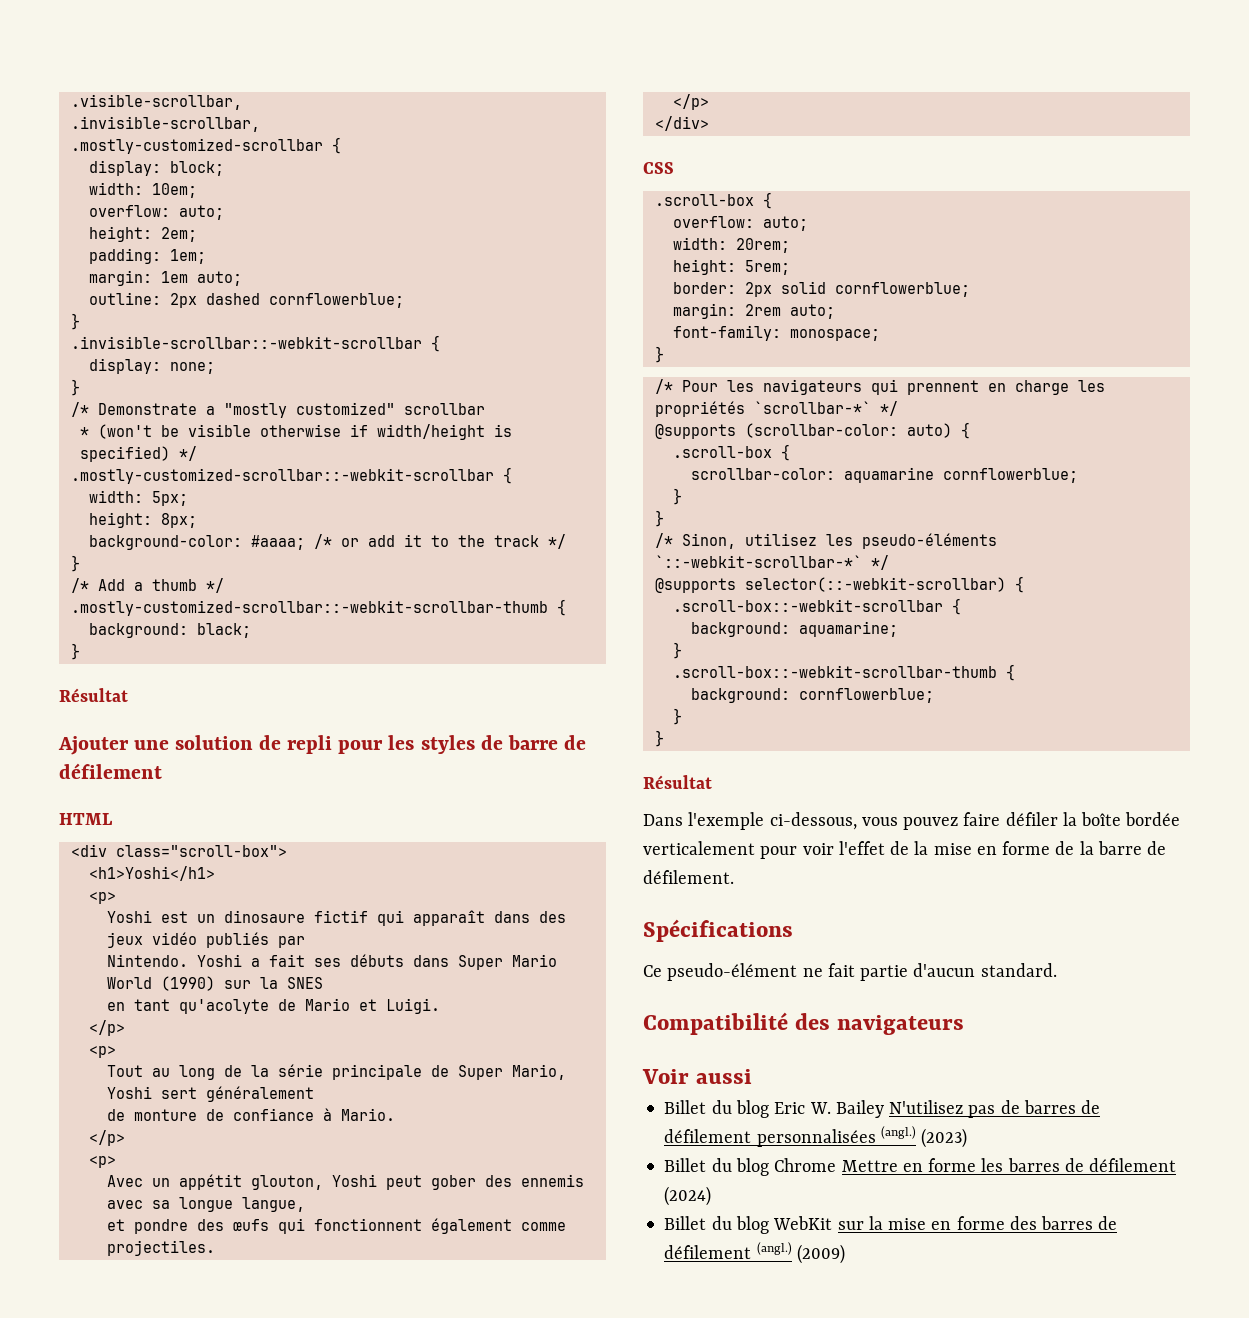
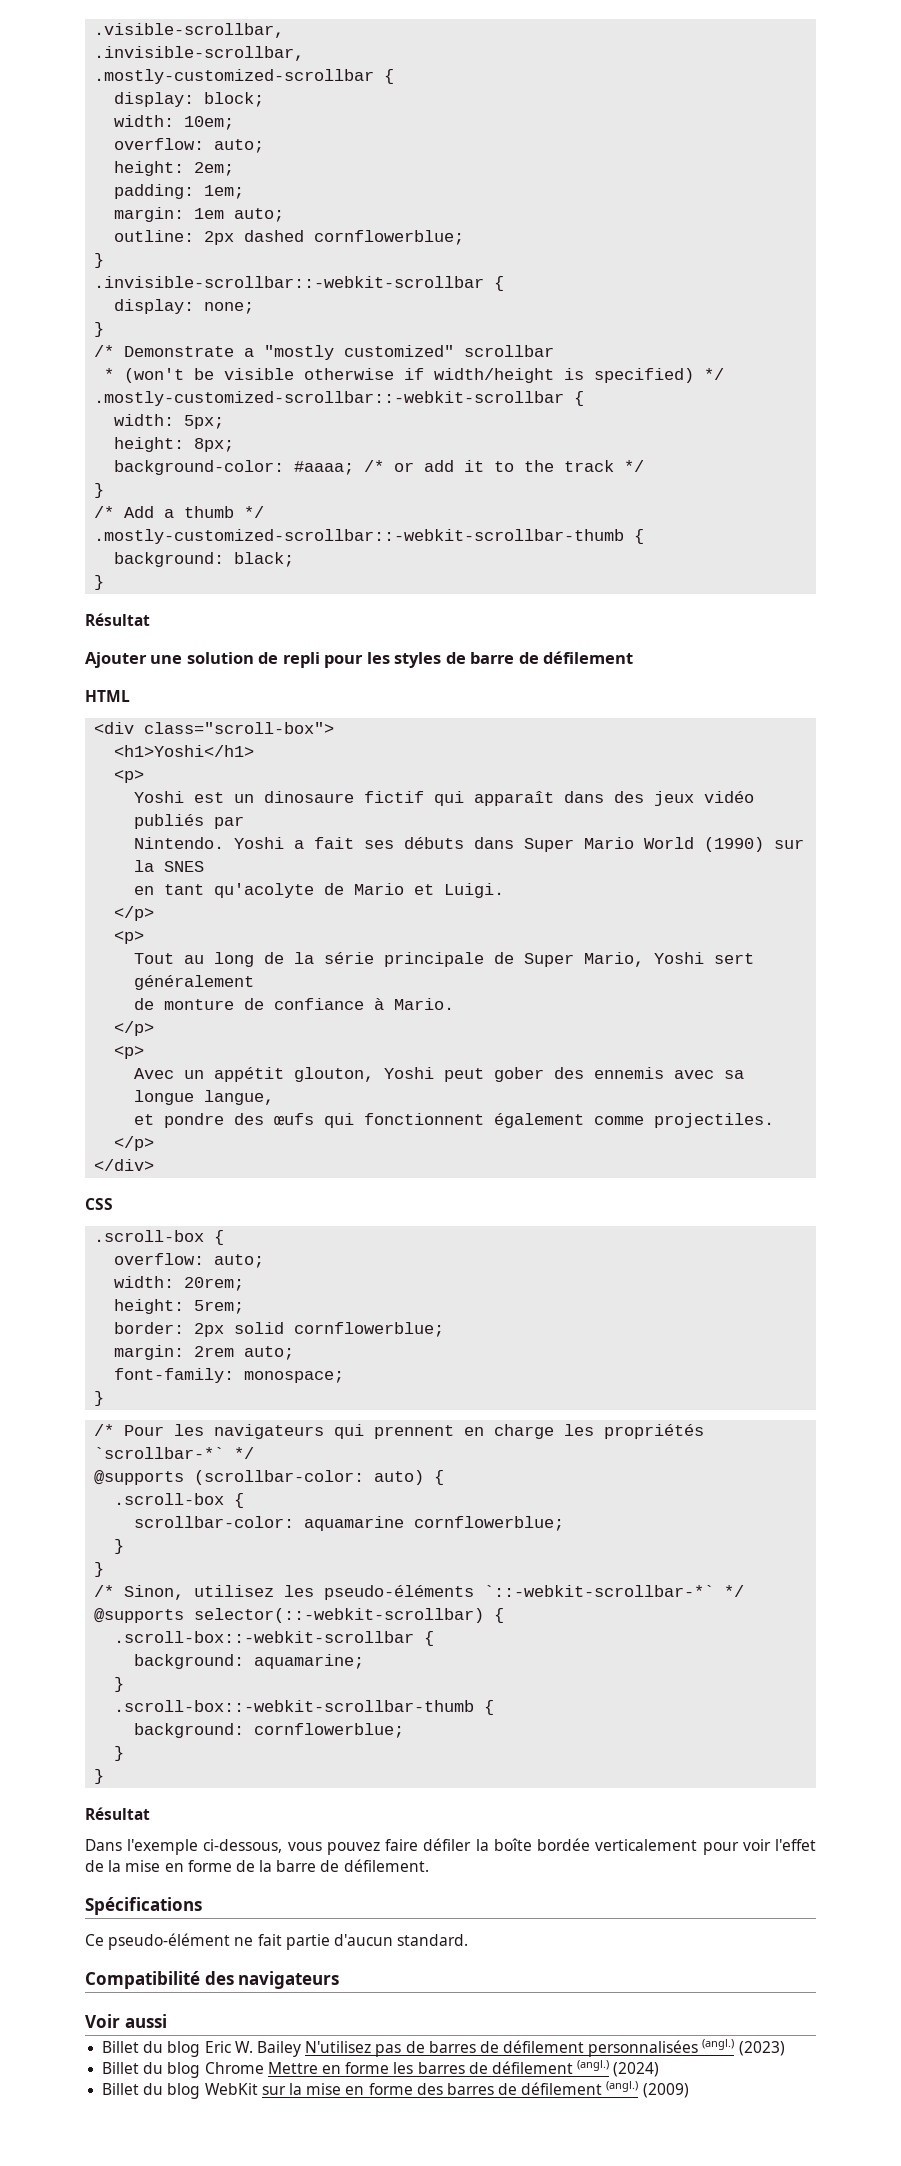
- Billet du blog Chrome Mettre en forme les barres de défilement (2024)
+ Billet du blog Chrome Mettre en forme les barres de défilement (angl.) (2024)

